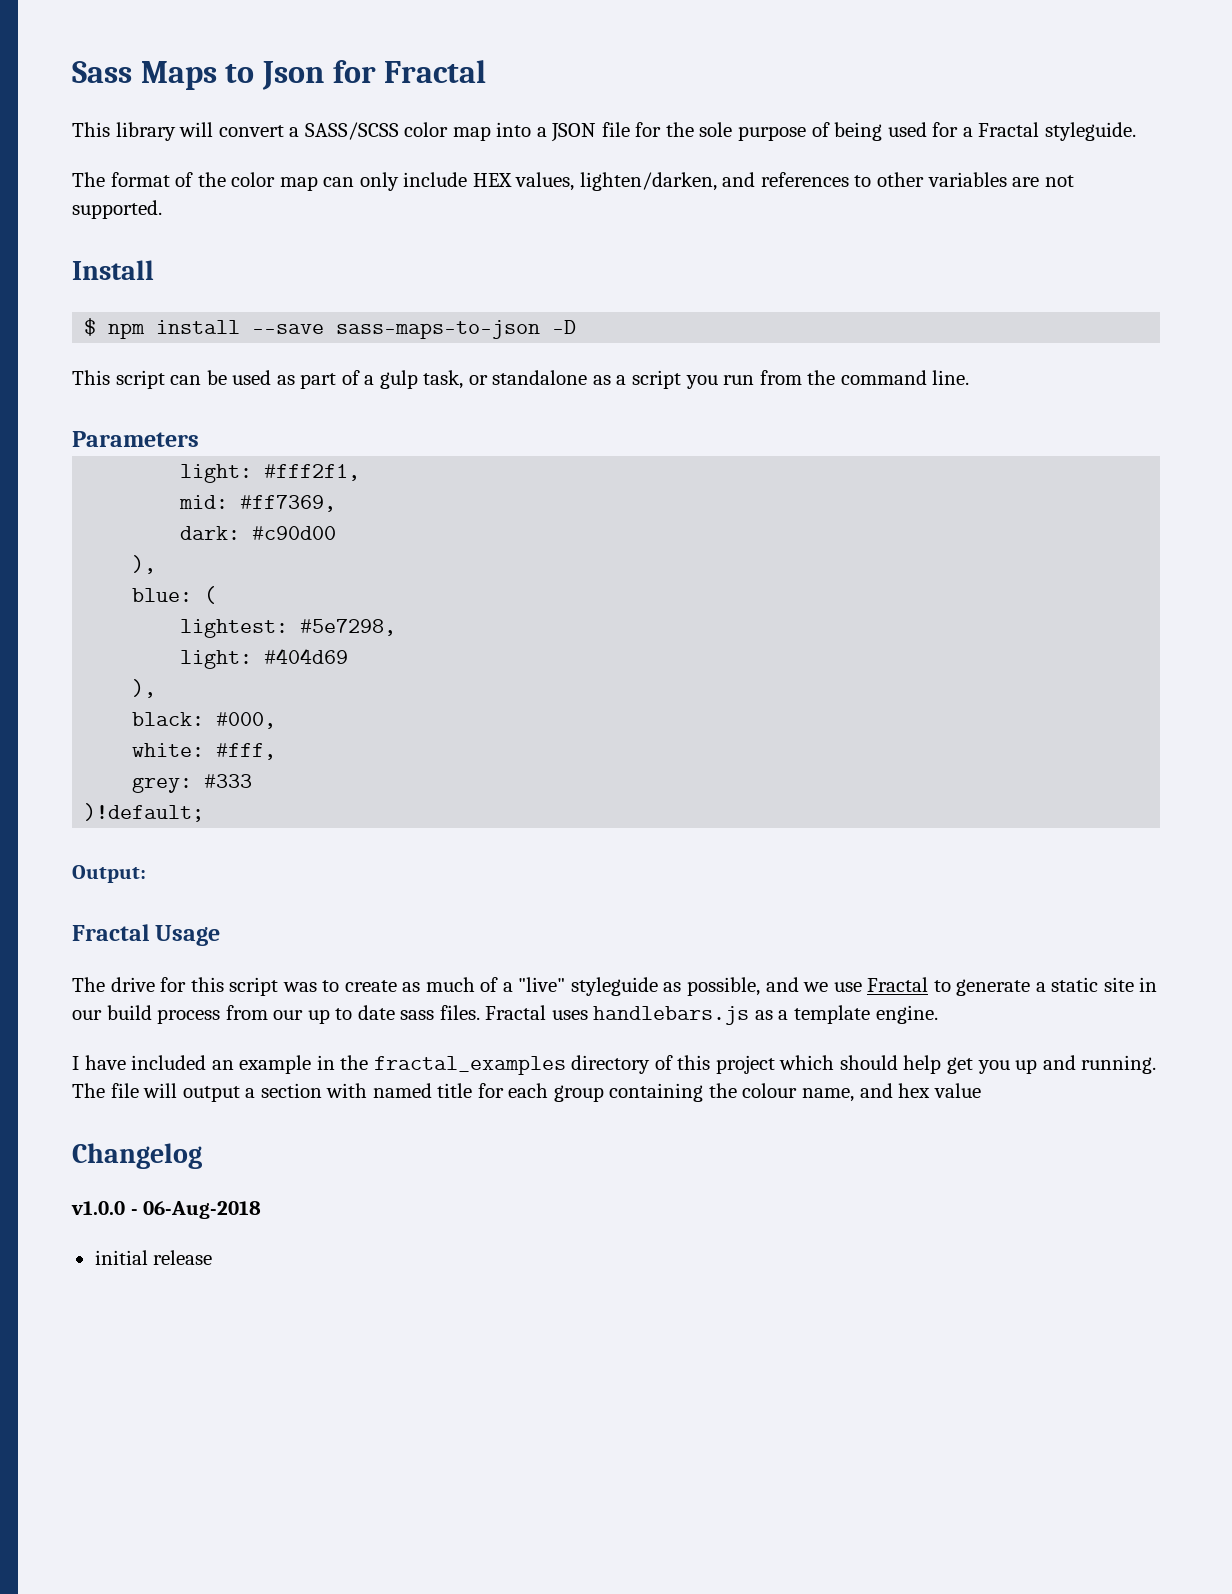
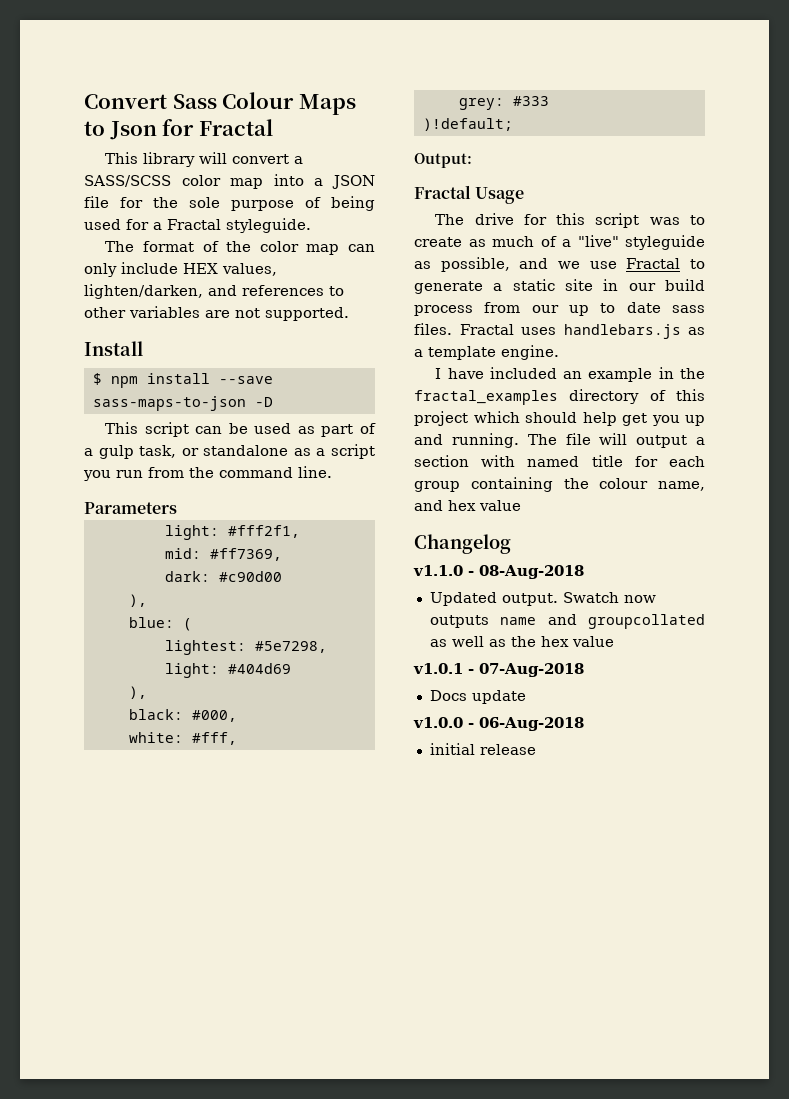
- Sass Maps to Json for Fractal
+ Convert Sass Colour Maps to Json for Fractal
+ v1.1.0 - 08-Aug-2018
+ Updated output. Swatch now outputs name and groupcollated as well as the hex value
+ v1.0.1 - 07-Aug-2018
+ Docs update

